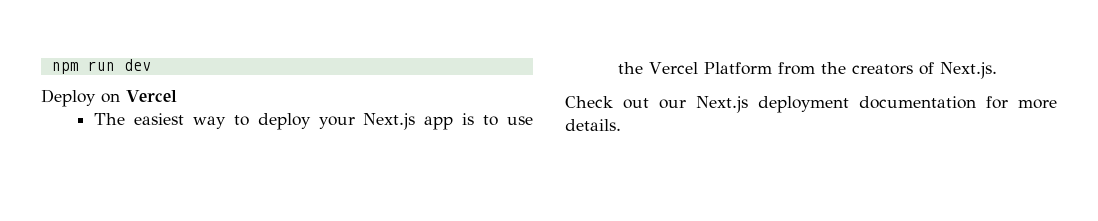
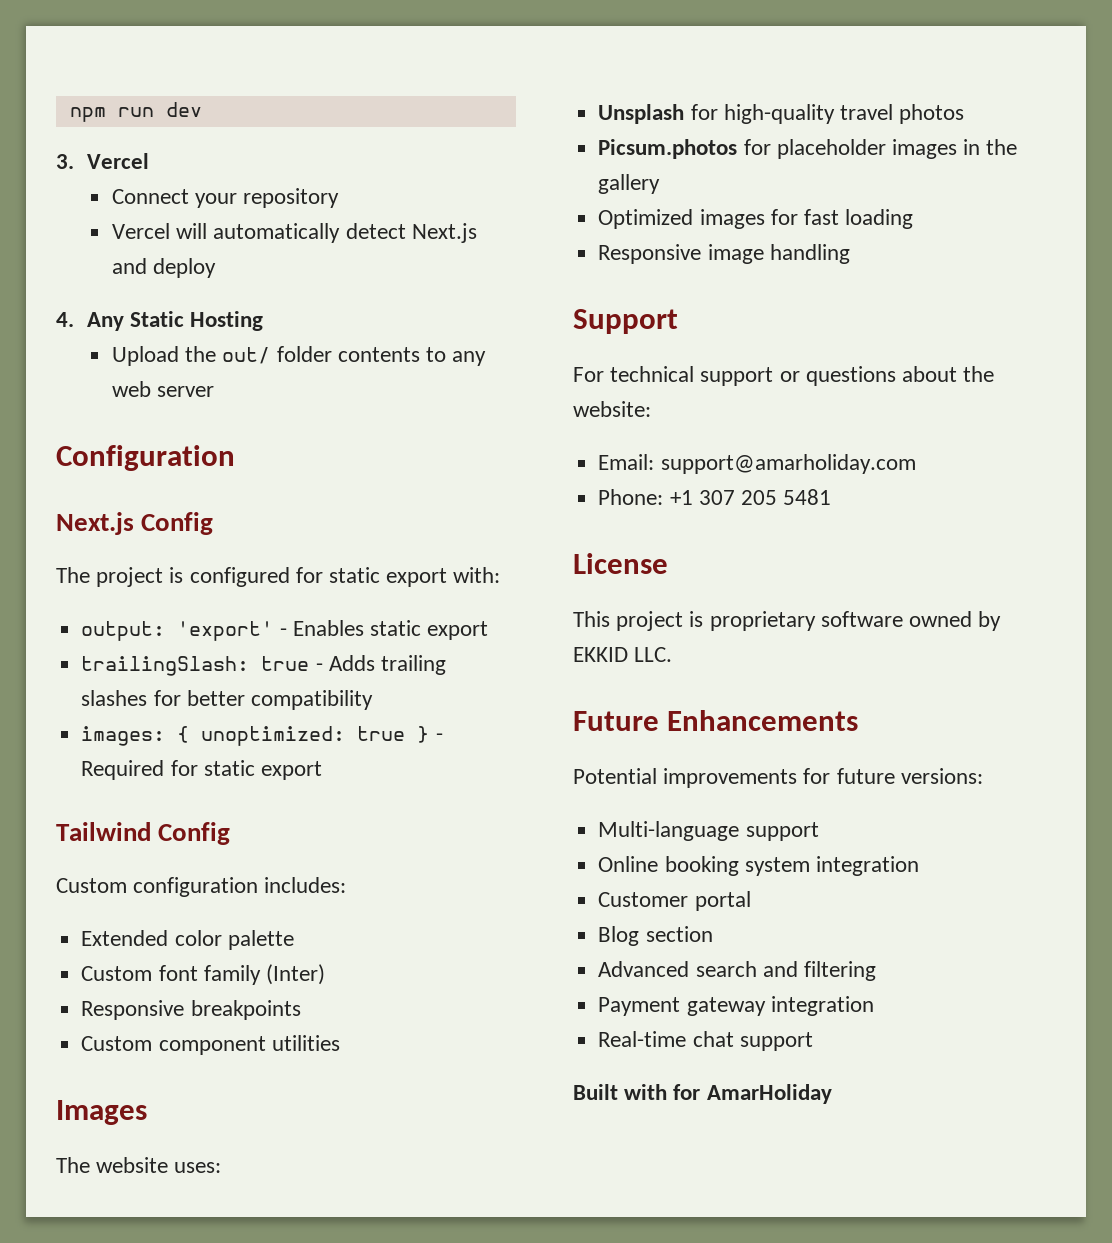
- Deploy on Vercel
+ 3. Vercel
- The easiest way to deploy your Next.js app is to use the Vercel Platform from the creators of Next.js.
- Check out our Next.js deployment documentation for more details.
+ Connect your repository
+ Vercel will automatically detect Next.js and deploy
+ 4. Any Static Hosting
+ Upload the out/ folder contents to any web server
+ Configuration
+ Next.js Config
+ The project is configured for static export with:
+ output: 'export' - Enables static export
+ trailingSlash: true - Adds trailing slashes for better compatibility
+ images: { unoptimized: true } - Required for static export
+ Tailwind Config
+ Custom configuration includes:
+ Extended color palette
+ Custom font family (Inter)
+ Responsive breakpoints
+ Custom component utilities
+ Images
+ The website uses:
+ Unsplash for high-quality travel photos
+ Picsum.photos for placeholder images in the gallery
+ Optimized images for fast loading
+ Responsive image handling
+ Support
+ For technical support or questions about the website:
+ Email: support@amarholiday.com
+ Phone: +1 307 205 5481
+ License
+ This project is proprietary software owned by EKKID LLC.
+ Future Enhancements
+ Potential improvements for future versions:
+ Multi-language support
+ Online booking system integration
+ Customer portal
+ Blog section
+ Advanced search and filtering
+ Payment gateway integration
+ Real-time chat support
+ Built with for AmarHoliday

